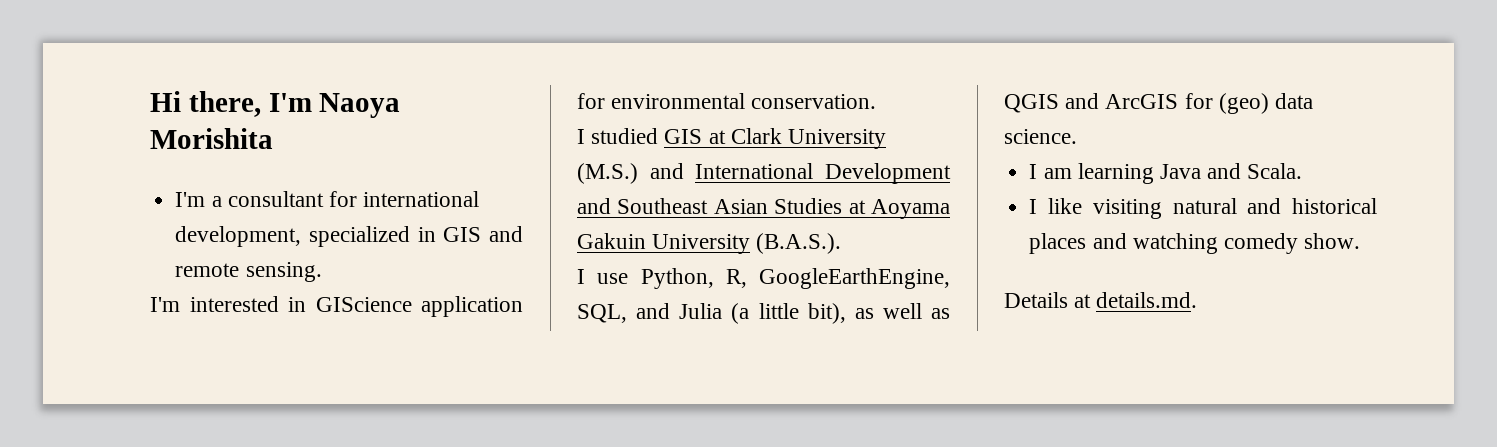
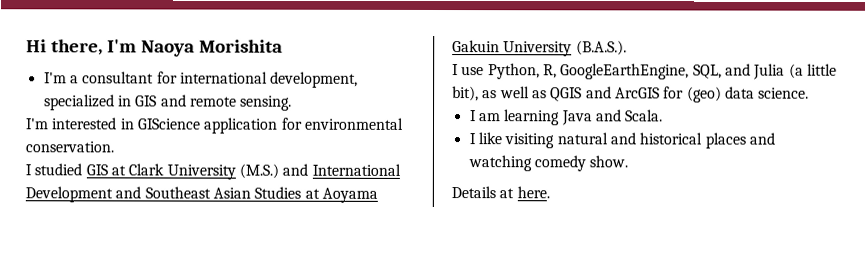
- Details at details.md.
+ Details at here.

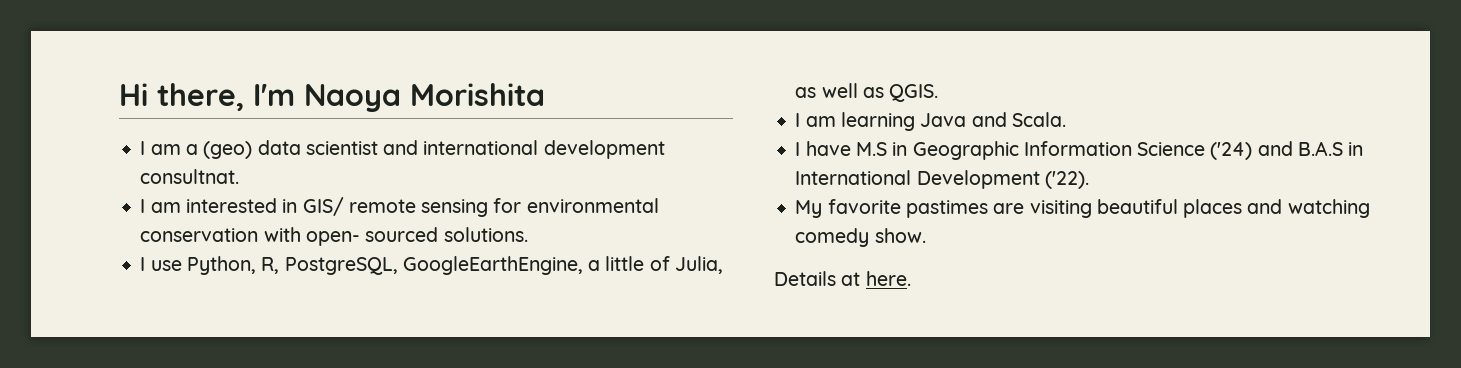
- I'm a consultant for international development, specialized in GIS and remote sensing.
- I'm interested in GIScience application for environmental conservation.
- I studied GIS at Clark University (M.S.) and International Development and Southeast Asian Studies at Aoyama Gakuin University (B.A.S.).
- I use Python, R, GoogleEarthEngine, SQL, and Julia (a little bit), as well as QGIS and ArcGIS for (geo) data science.
+ I am a (geo) data scientist and international development consultnat.
+ I am interested in GIS/ remote sensing for environmental conservation with open- sourced solutions.
+ I use Python, R, PostgreSQL, GoogleEarthEngine, a little of Julia, as well as QGIS.
- I like visiting natural and historical places and watching comedy show.
+ I have M.S in Geographic Information Science ('24) and B.A.S in International Development ('22).
+ My favorite pastimes are visiting beautiful places and watching comedy show.

